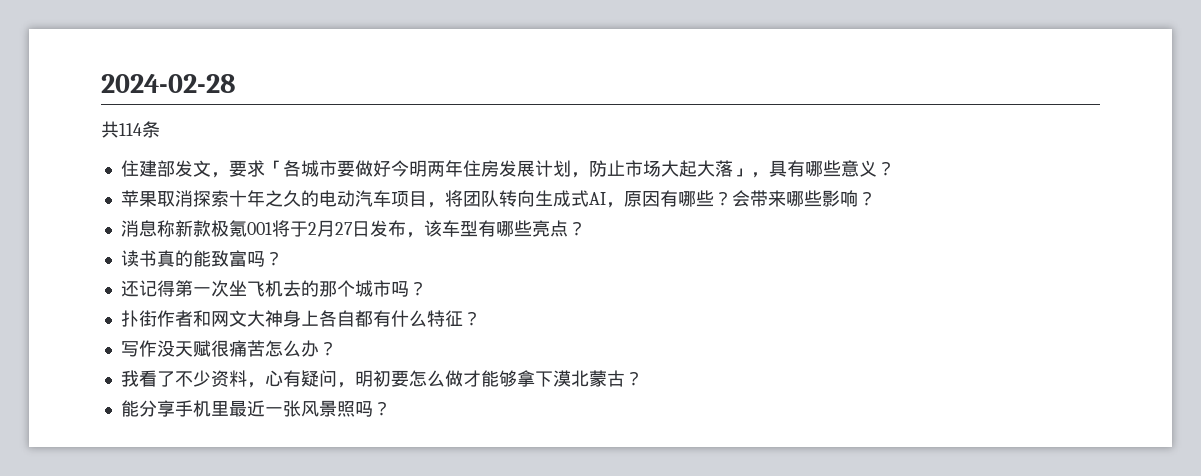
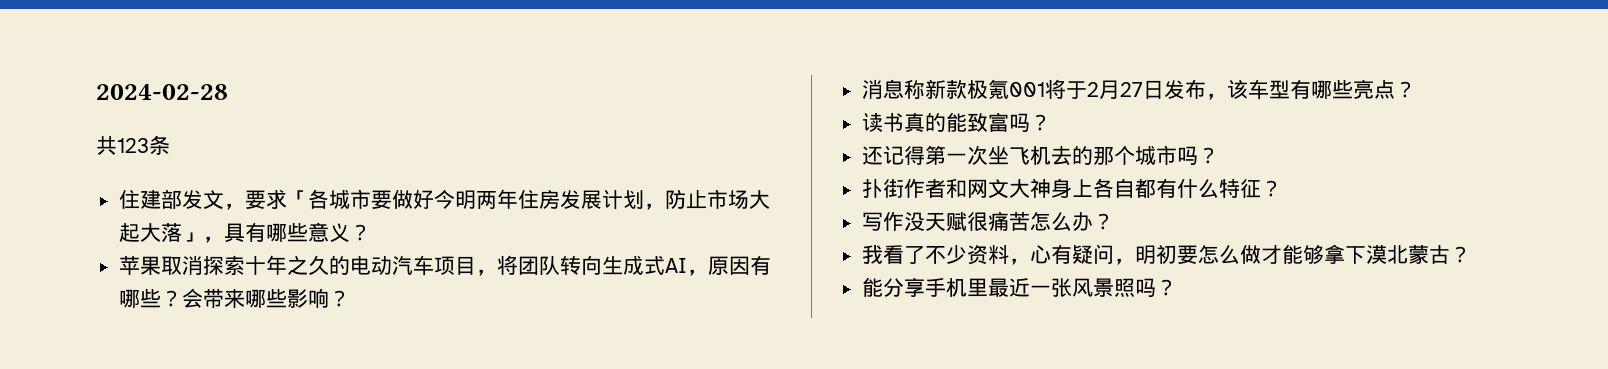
- 共114条
+ 共123条

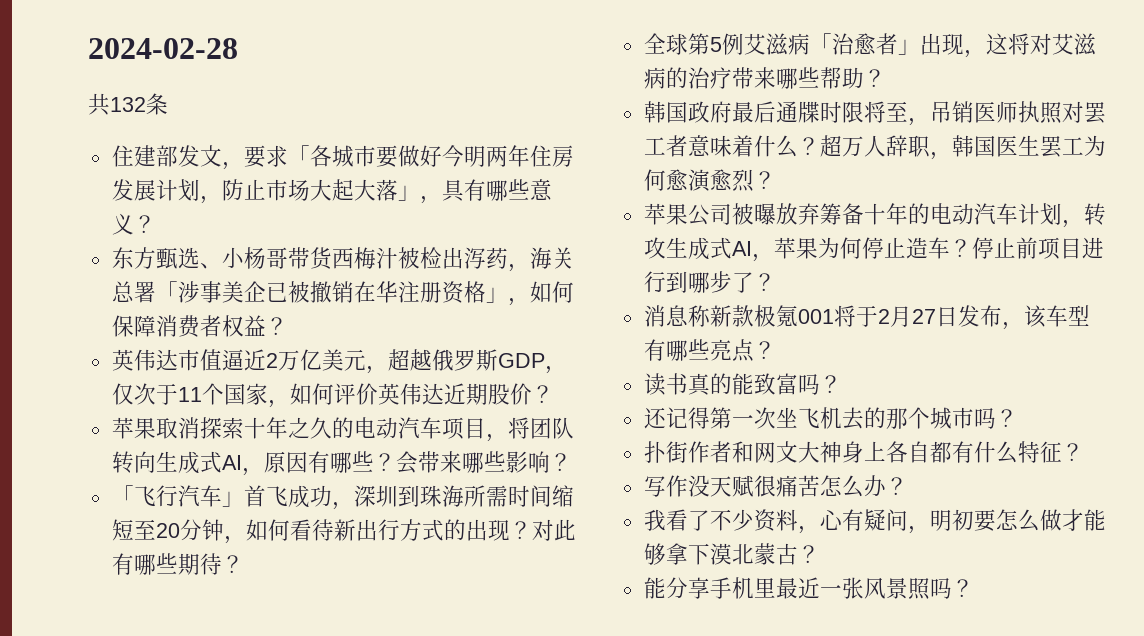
- 共123条
+ 共132条
+ 东方甄选、小杨哥带货西梅汁被检出泻药，海关总署「涉事美企已被撤销在华注册资格」，如何保障消费者权益？
+ 英伟达市值逼近2万亿美元，超越俄罗斯GDP，仅次于11个国家，如何评价英伟达近期股价？
+ 「飞行汽车」首飞成功，深圳到珠海所需时间缩短至20分钟，如何看待新出行方式的出现？对此有哪些期待？
+ 全球第5例艾滋病「治愈者」出现，这将对艾滋病的治疗带来哪些帮助？
+ 韩国政府最后通牒时限将至，吊销医师执照对罢工者意味着什么？超万人辞职，韩国医生罢工为何愈演愈烈？
+ 苹果公司被曝放弃筹备十年的电动汽车计划，转攻生成式AI，苹果为何停止造车？停止前项目进行到哪步了？

